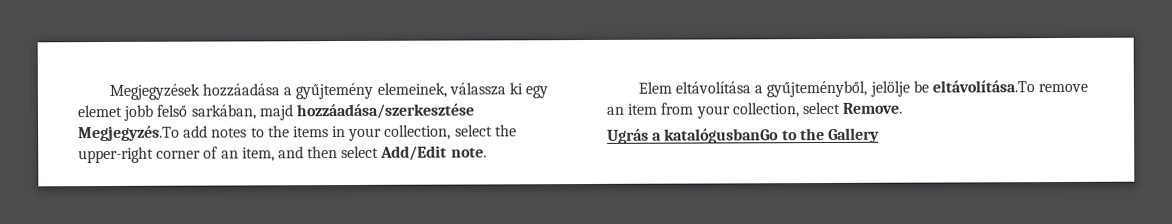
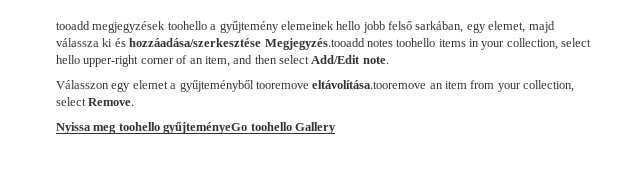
- Megjegyzések hozzáadása a gyűjtemény elemeinek, válassza ki egy elemet jobb felső sarkában, majd hozzáadása/szerkesztése Megjegyzés.To add notes to the items in your collection, select the upper-right corner of an item, and then select Add/Edit note.
+ tooadd megjegyzések toohello a gyűjtemény elemeinek hello jobb felső sarkában, egy elemet, majd válassza ki és hozzáadása/szerkesztése Megjegyzés.tooadd notes toohello items in your collection, select hello upper-right corner of an item, and then select Add/Edit note.
- Elem eltávolítása a gyűjteményből, jelölje be eltávolítása.To remove an item from your collection, select Remove.
+ Válasszon egy elemet a gyűjteményből tooremove eltávolítása.tooremove an item from your collection, select Remove.
- Ugrás a katalógusbanGo to the Gallery
+ Nyissa meg toohello gyűjteményeGo toohello Gallery

